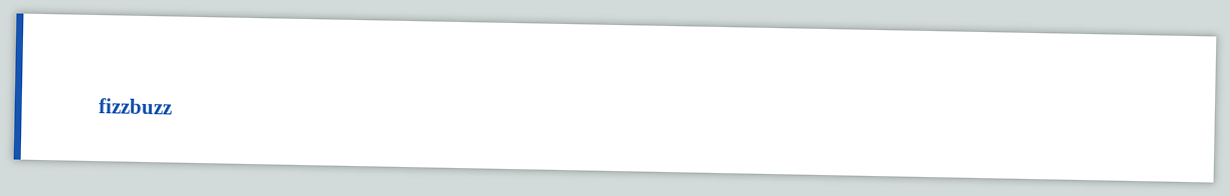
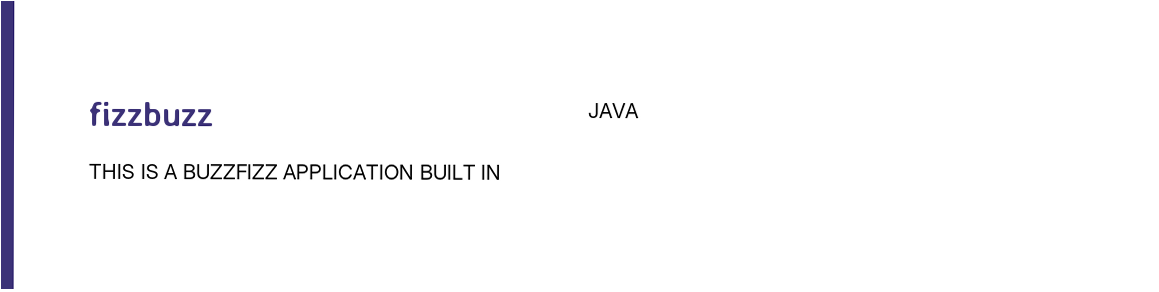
+ THIS IS A BUZZFIZZ APPLICATION BUILT IN JAVA

